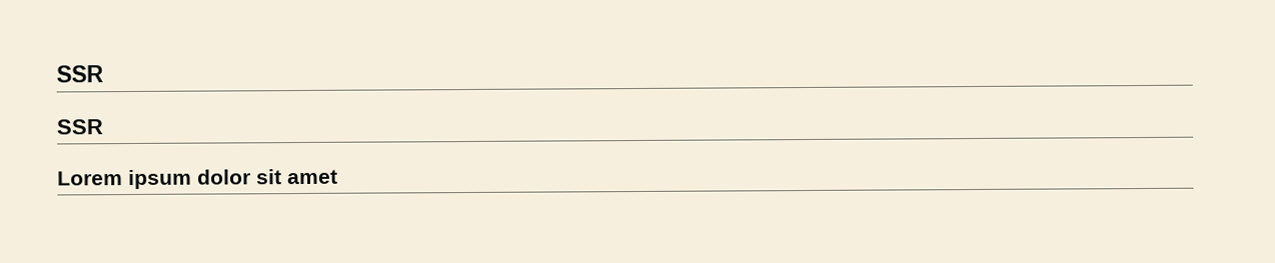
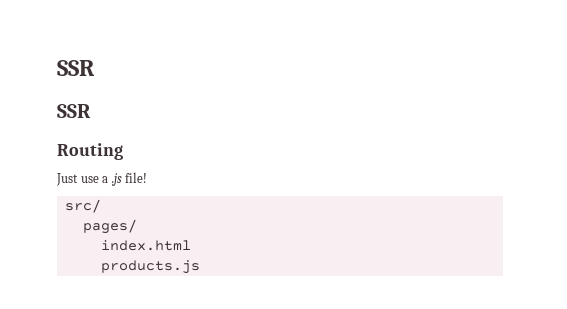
- Lorem ipsum dolor sit amet
+ Routing
+ Just use a .js file!
+ src/
+ pages/
+ index.html
+ products.js

